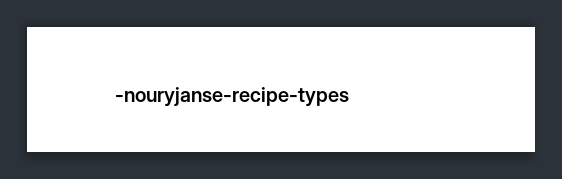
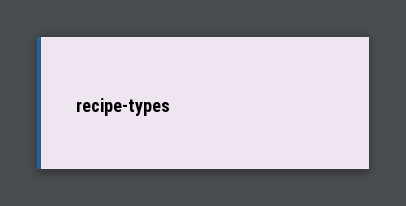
- -nouryjanse-recipe-types
+ recipe-types

